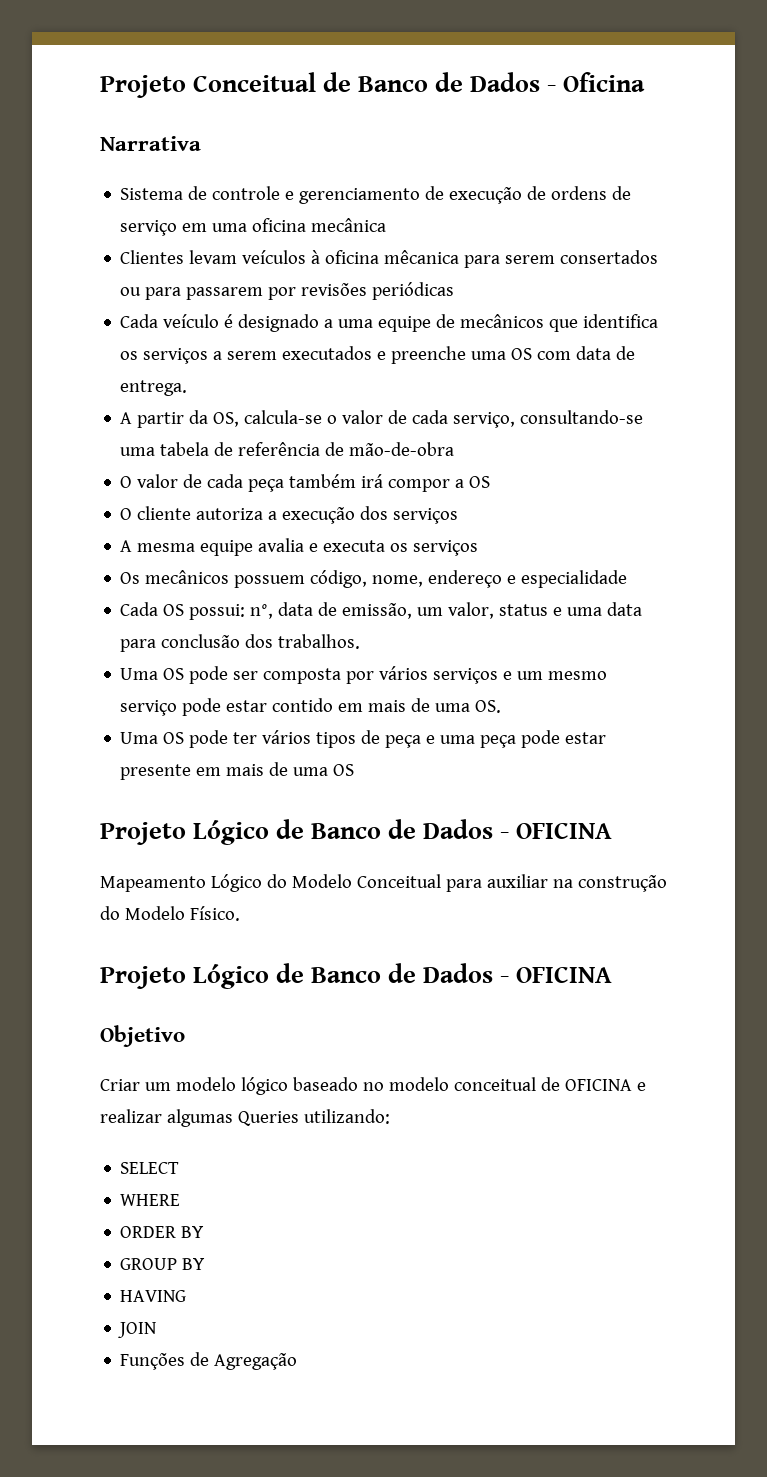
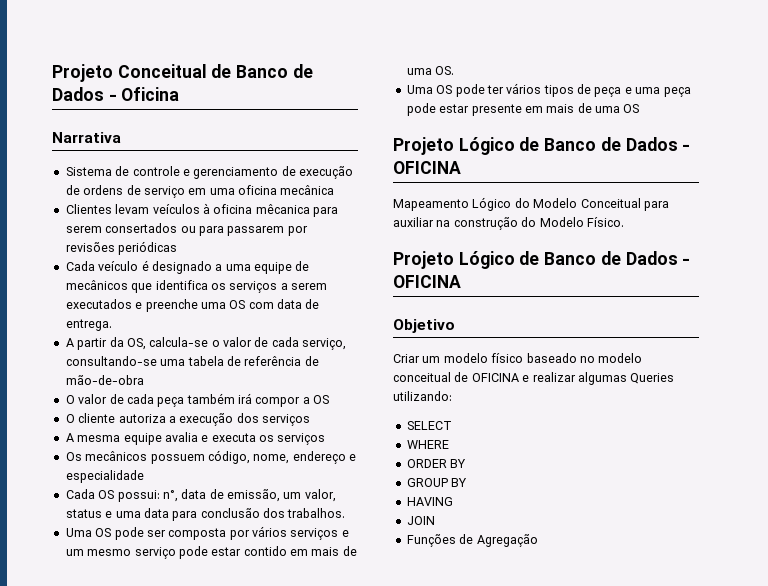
- Criar um modelo lógico baseado no modelo conceitual de OFICINA e realizar algumas Queries utilizando:
+ Criar um modelo físico baseado no modelo conceitual de OFICINA e realizar algumas Queries utilizando:

